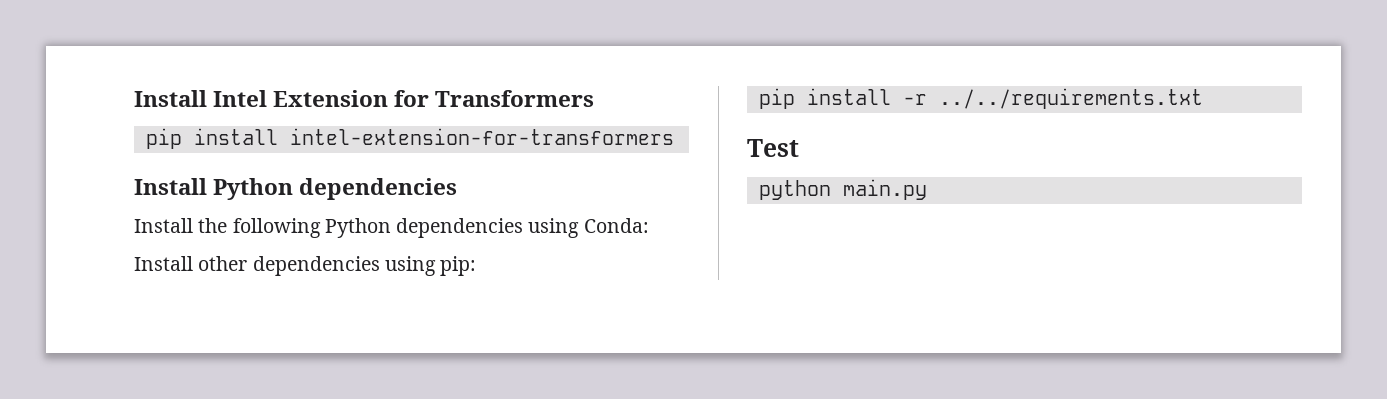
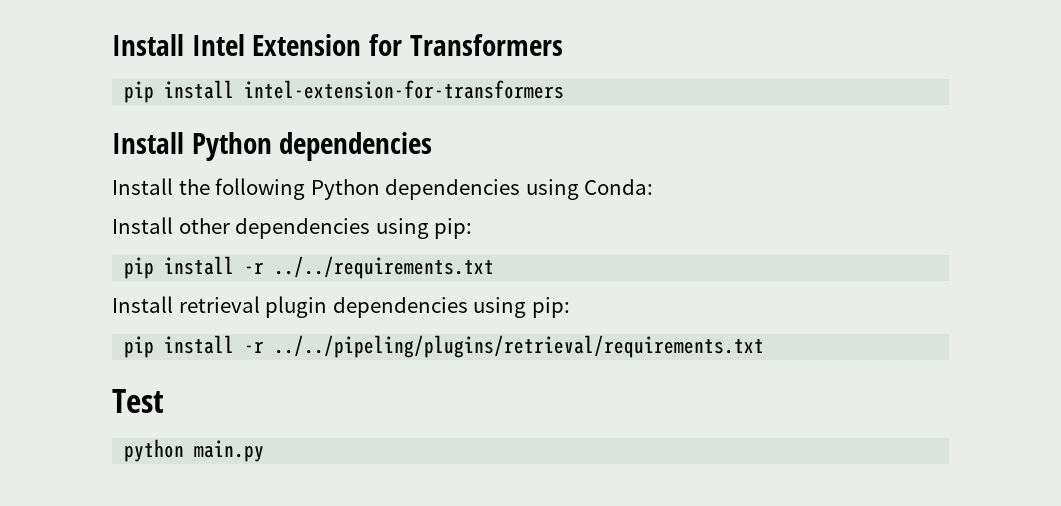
+ Install retrieval plugin dependencies using pip:
+ pip install -r ../../pipeling/plugins/retrieval/requirements.txt

